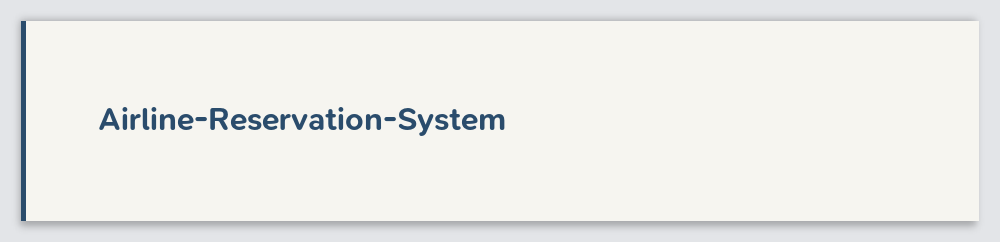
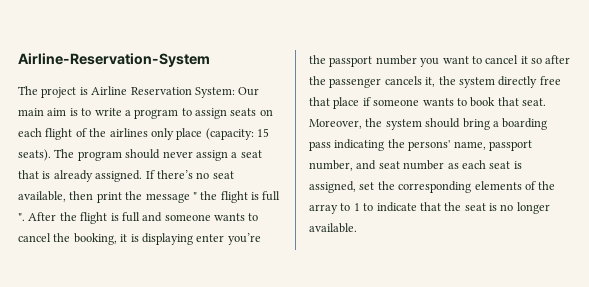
+ The project is Airline Reservation System: Our main aim is to write a program to assign seats on each flight of the airlines only place (capacity: 15 seats). The program should never assign a seat that is already assigned. If there’s no seat available, then print the message " the flight is full ". After the flight is full and someone wants to cancel the booking, it is displaying enter you’re the passport number you want to cancel it so after the passenger cancels it, the system directly free that place if someone wants to book that seat. Moreover, the system should bring a boarding pass indicating the persons' name, passport number, and seat number as each seat is assigned, set the corresponding elements of the array to 1 to indicate that the seat is no longer available.

